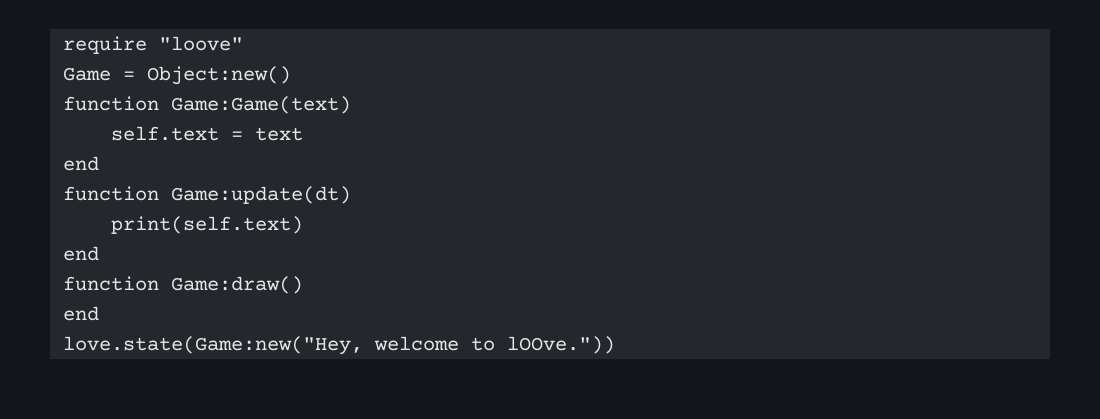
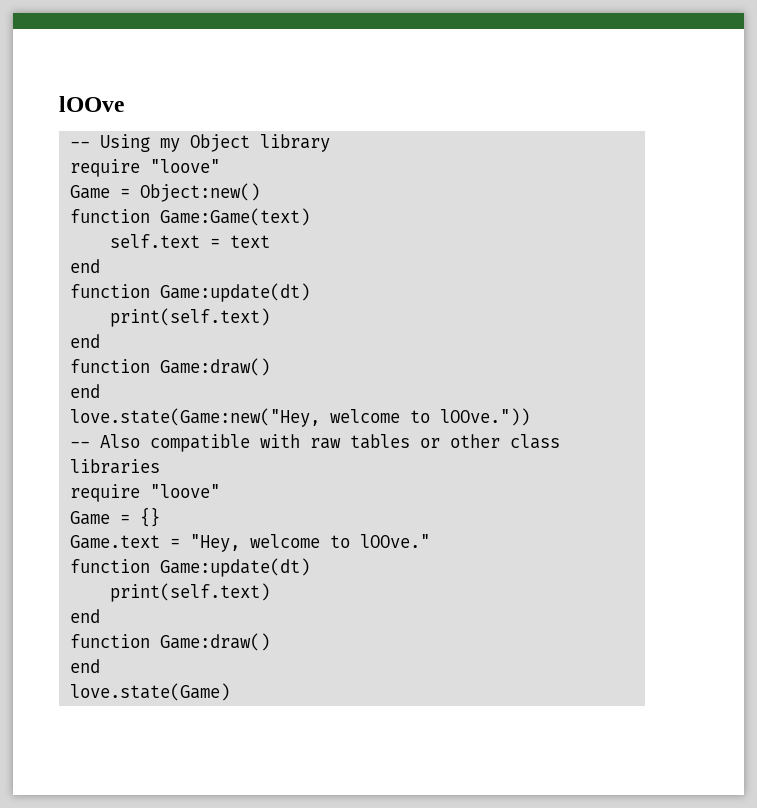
+ lOOve
+ -- Using my Object library
+ -- Also compatible with raw tables or other class libraries
+ require "loove"
+ Game = {}
+ Game.text = "Hey, welcome to lOOve."
+ function Game:update(dt)
+ print(self.text)
+ end
+ function Game:draw()
+ end
+ love.state(Game)

